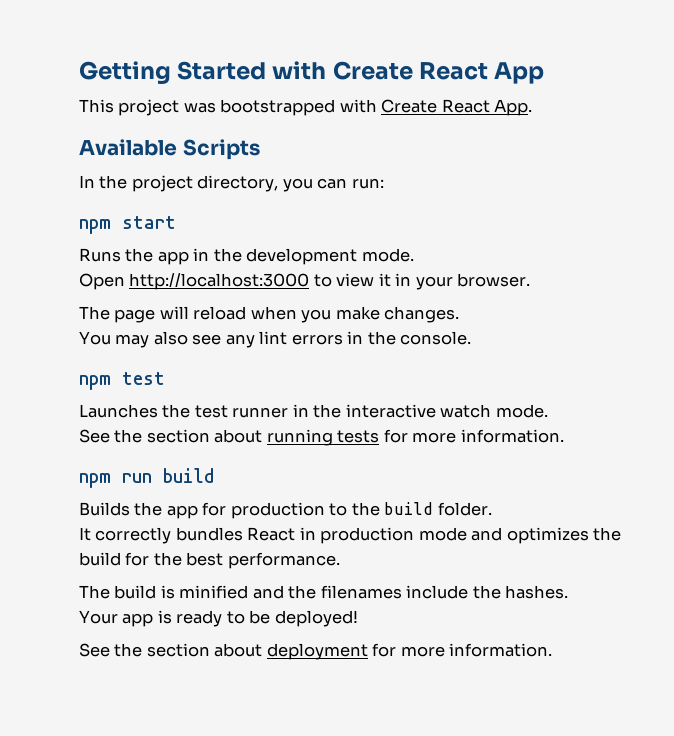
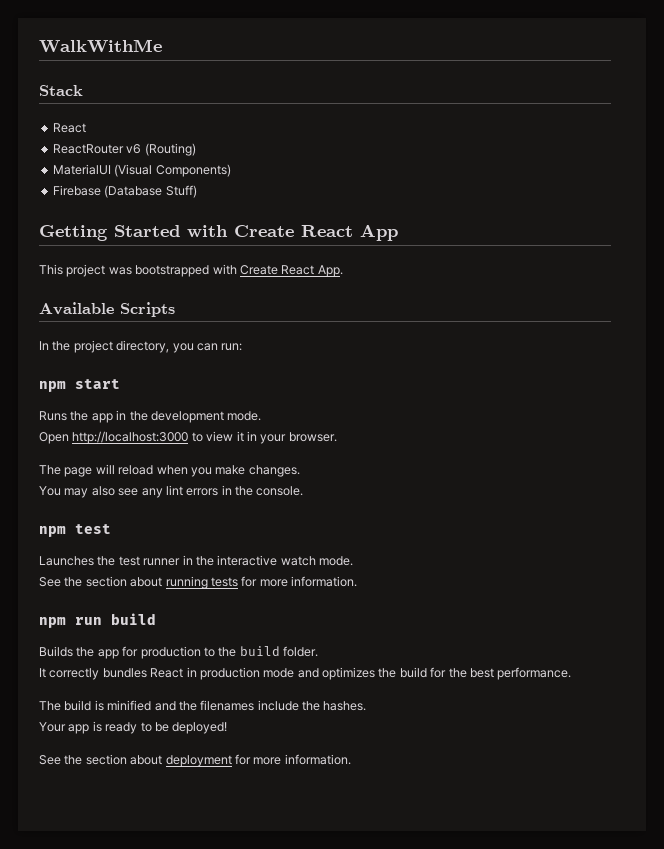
+ WalkWithMe
+ Stack
+ React
+ ReactRouter v6 (Routing)
+ MaterialUI (Visual Components)
+ Firebase (Database Stuff)

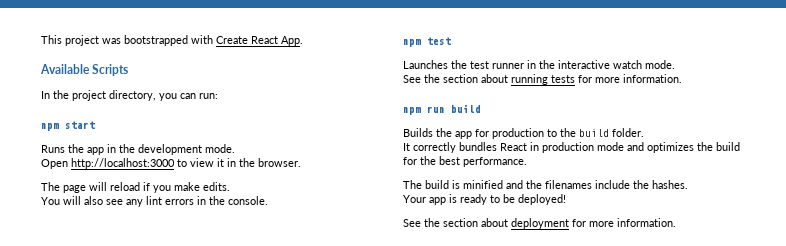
- WalkWithMe
- Stack
- React
- ReactRouter v6 (Routing)
- MaterialUI (Visual Components)
- Firebase (Database Stuff)
- Getting Started with Create React App
- Open http://localhost:3000 to view it in your browser.
+ Open http://localhost:3000 to view it in the browser.
- The page will reload when you make changes.
+ The page will reload if you make edits.
- You may also see any lint errors in the console.
+ You will also see any lint errors in the console.

